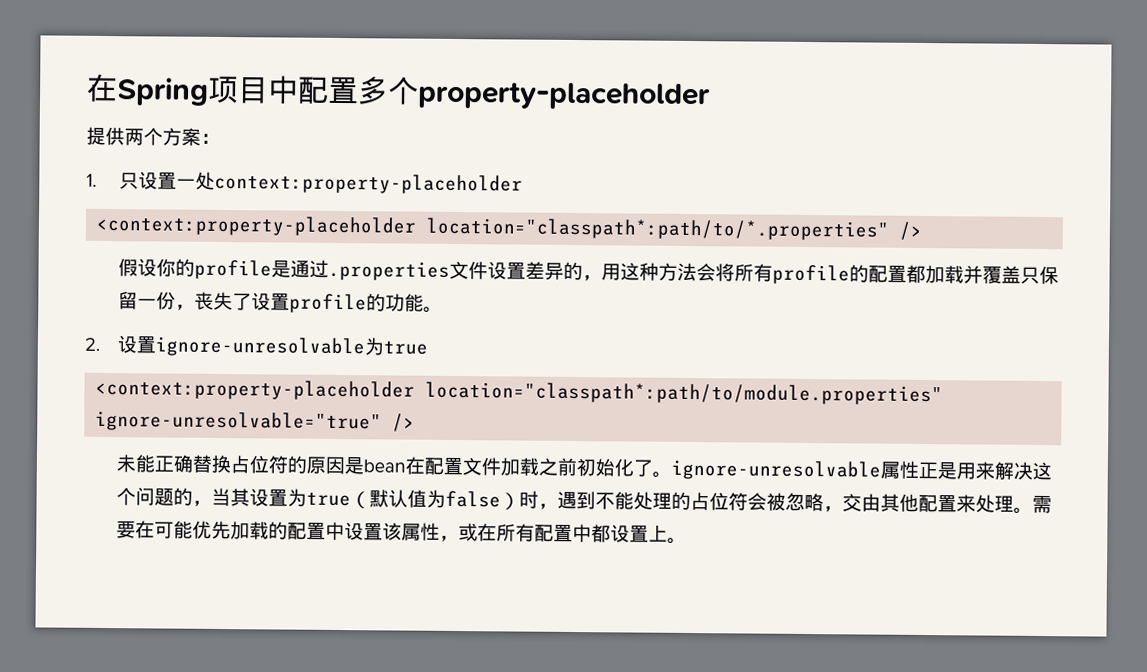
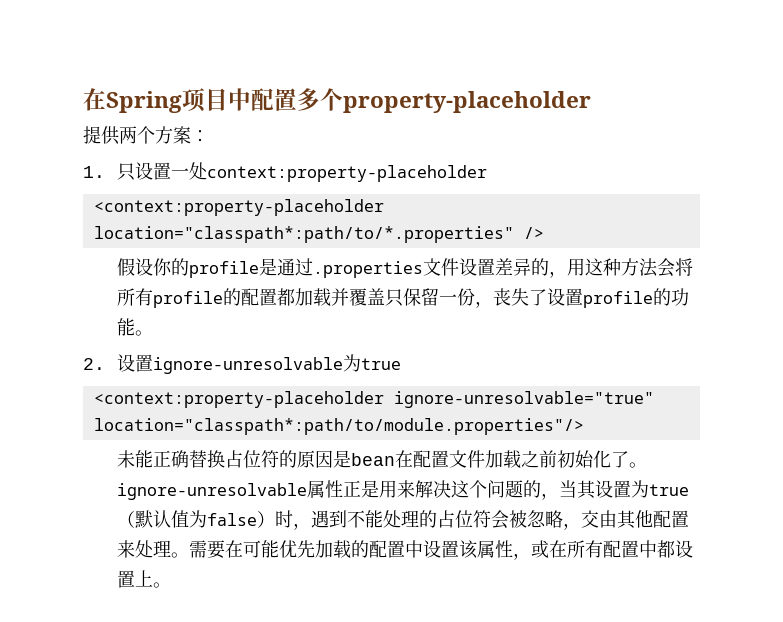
- <context:property-placeholder location="classpath*:path/to/module.properties" ignore-unresolvable="true" />
+ <context:property-placeholder ignore-unresolvable="true" location="classpath*:path/to/module.properties"/>

